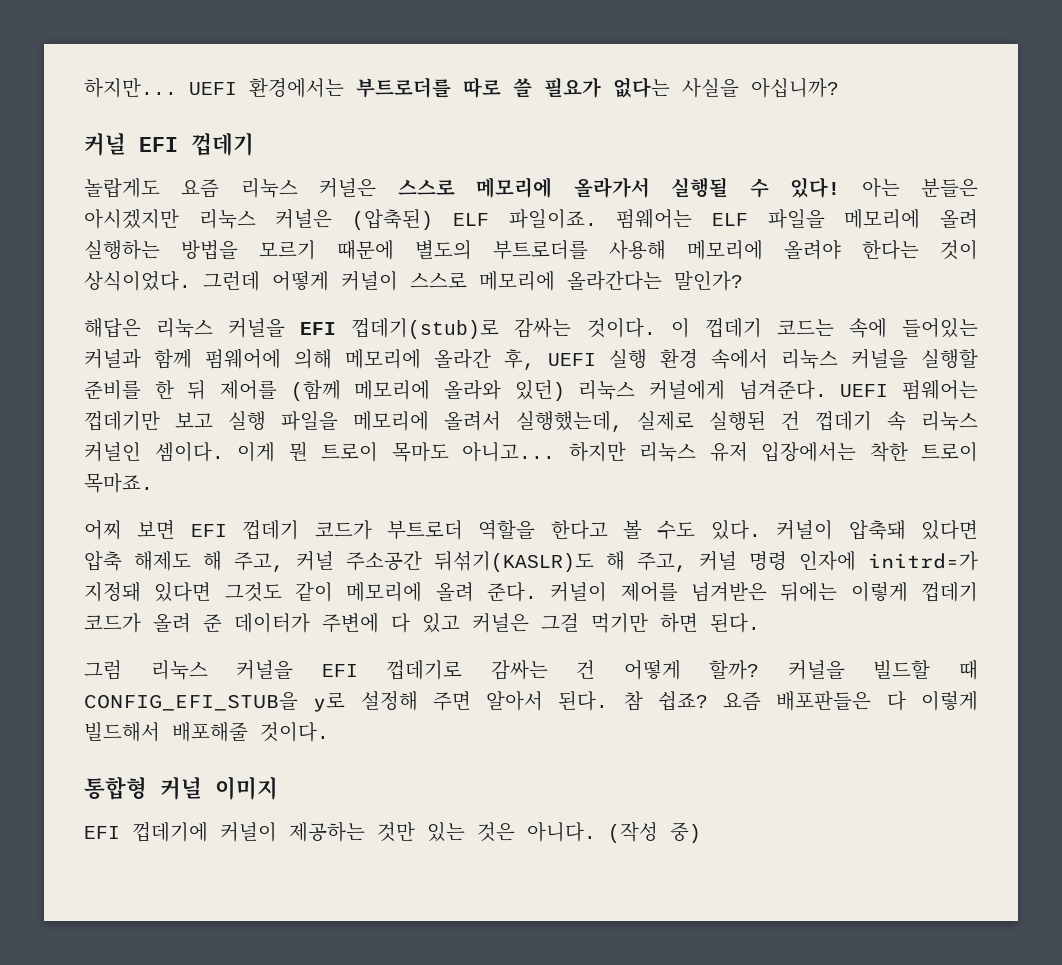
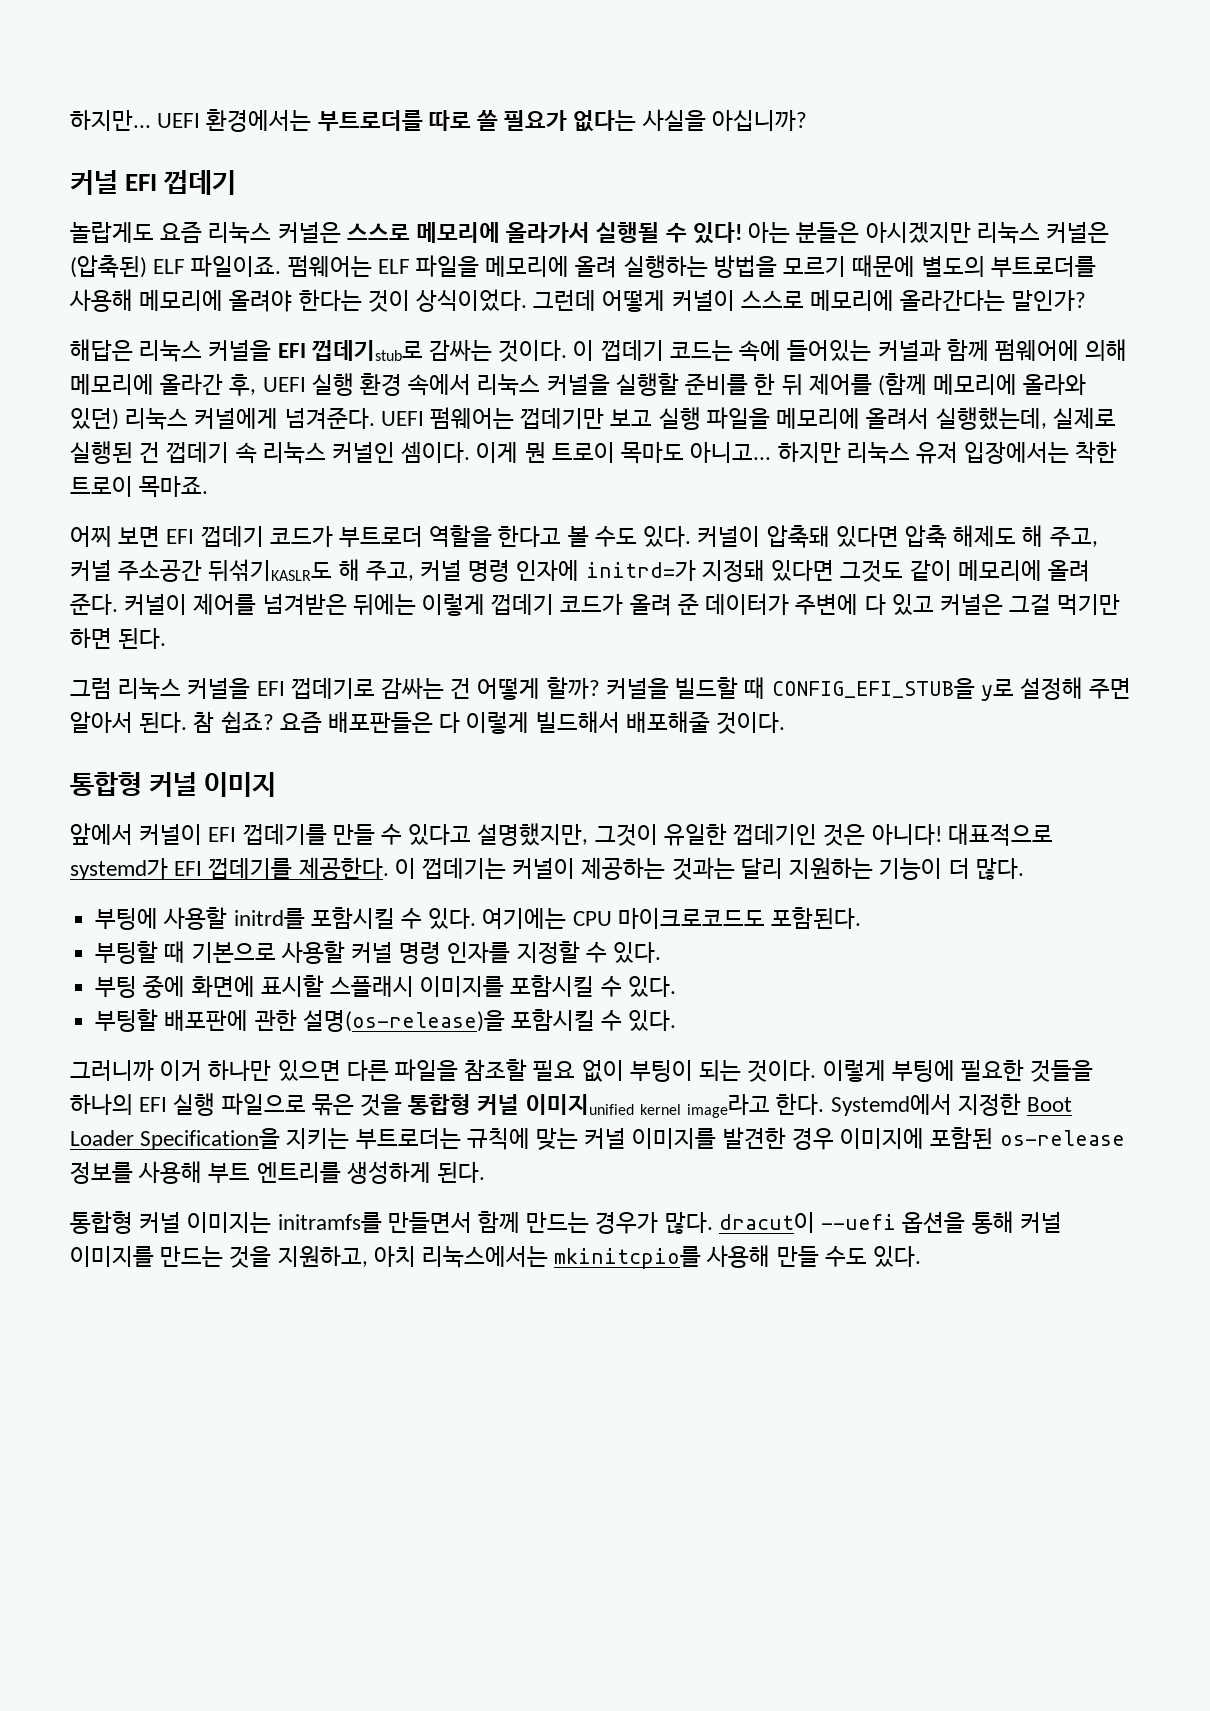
- 해답은 리눅스 커널을 EFI 껍데기(stub)로 감싸는 것이다.
+ 해답은 리눅스 커널을 EFI 껍데기stub로 감싸는 것이다.
- 커널이 압축돼 있다면 압축 해제도 해 주고, 커널 주소공간 뒤섞기(KASLR)도 해 주고, 커널 명령 인자에 initrd=가 지정돼 있다면 그것도 같이 메모리에 올려 준다.
+ 커널이 압축돼 있다면 압축 해제도 해 주고, 커널 주소공간 뒤섞기KASLR도 해 주고, 커널 명령 인자에 initrd=가 지정돼 있다면 그것도 같이 메모리에 올려 준다.
- EFI 껍데기에 커널이 제공하는 것만 있는 것은 아니다. (작성 중)
+ 앞에서 커널이 EFI 껍데기를 만들 수 있다고 설명했지만, 그것이 유일한 껍데기인 것은 아니다! 대표적으로 systemd가 EFI 껍데기를 제공한다. 이 껍데기는 커널이 제공하는 것과는 달리 지원하는 기능이 더 많다.
+ 부팅에 사용할 initrd를 포함시킬 수 있다. 여기에는 CPU 마이크로코드도 포함된다.
+ 부팅할 때 기본으로 사용할 커널 명령 인자를 지정할 수 있다.
+ 부팅 중에 화면에 표시할 스플래시 이미지를 포함시킬 수 있다.
+ 부팅할 배포판에 관한 설명(os-release)을 포함시킬 수 있다.
+ 그러니까 이거 하나만 있으면 다른 파일을 참조할 필요 없이 부팅이 되는 것이다. 이렇게 부팅에 필요한 것들을 하나의 EFI 실행 파일으로 묶은 것을 통합형 커널 이미지unified kernel image라고 한다. Systemd에서 지정한 Boot Loader Specification을 지키는 부트로더는 규칙에 맞는 커널 이미지를 발견한 경우 이미지에 포함된 os-release 정보를 사용해 부트 엔트리를 생성하게 된다.
+ 통합형 커널 이미지는 initramfs를 만들면서 함께 만드는 경우가 많다. dracut이 --uefi 옵션을 통해 커널 이미지를 만드는 것을 지원하고, 아치 리눅스에서는 mkinitcpio를 사용해 만들 수도 있다.

